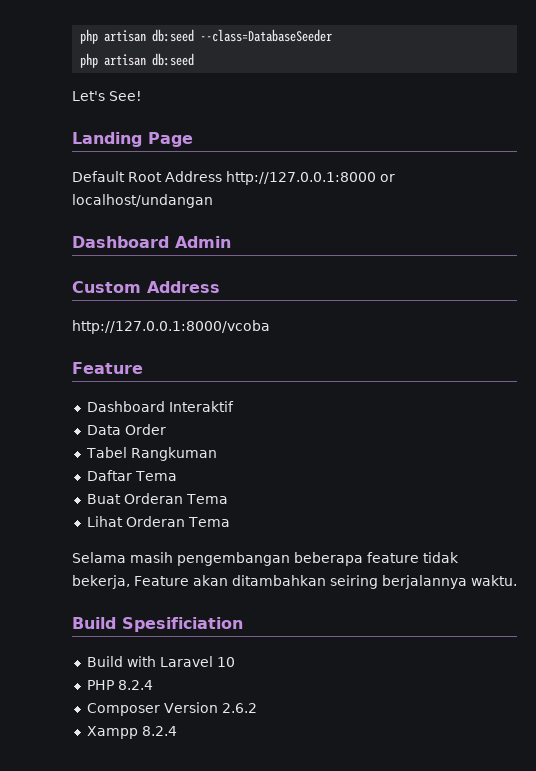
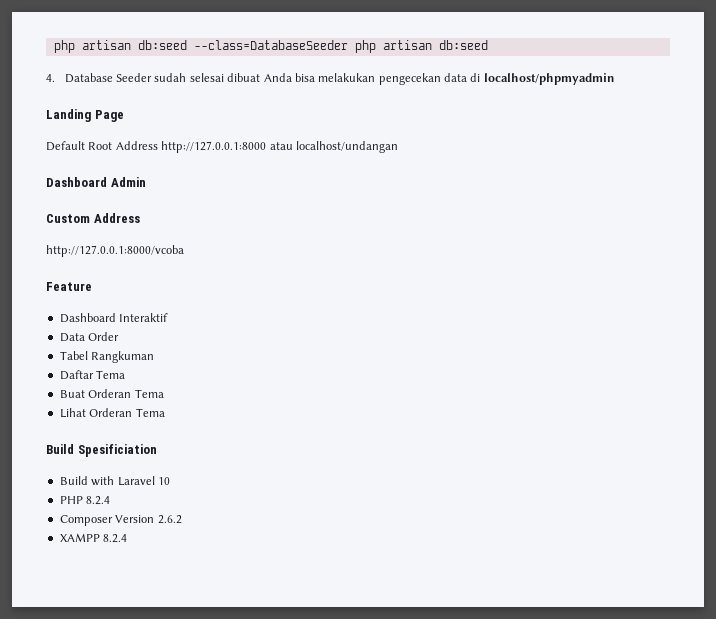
- php artisan db:seed --class=DatabaseSeeder
- php artisan db:seed
+ php artisan db:seed --class=DatabaseSeeder php artisan db:seed
- Let's See!
+ 4. Database Seeder sudah selesai dibuat Anda bisa melakukan pengecekan data di localhost/phpmyadmin
- Default Root Address http://127.0.0.1:8000 or localhost/undangan
+ Default Root Address http://127.0.0.1:8000 atau localhost/undangan
- Selama masih pengembangan beberapa feature tidak bekerja, Feature akan ditambahkan seiring berjalannya waktu.
- Xampp 8.2.4
+ XAMPP 8.2.4

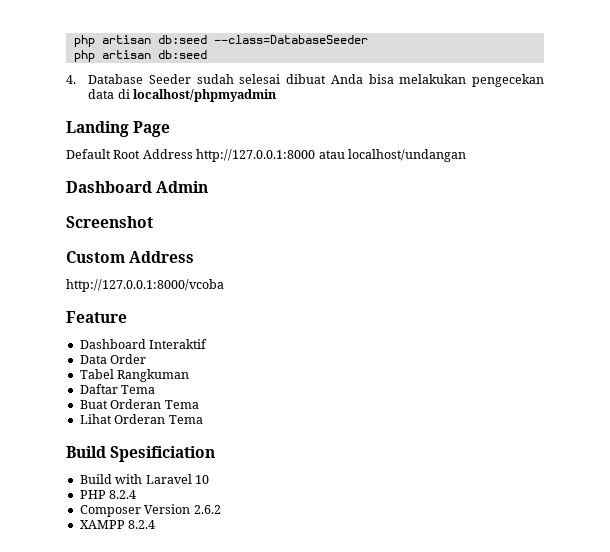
- php artisan db:seed --class=DatabaseSeeder php artisan db:seed
+ php artisan db:seed --class=DatabaseSeeder
+ php artisan db:seed
+ Screenshot

